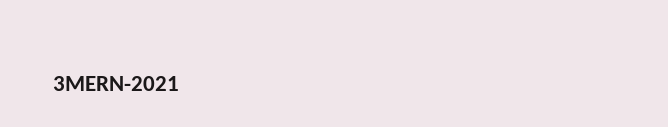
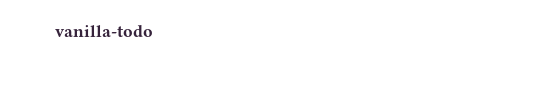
- 3MERN-2021
+ vanilla-todo

